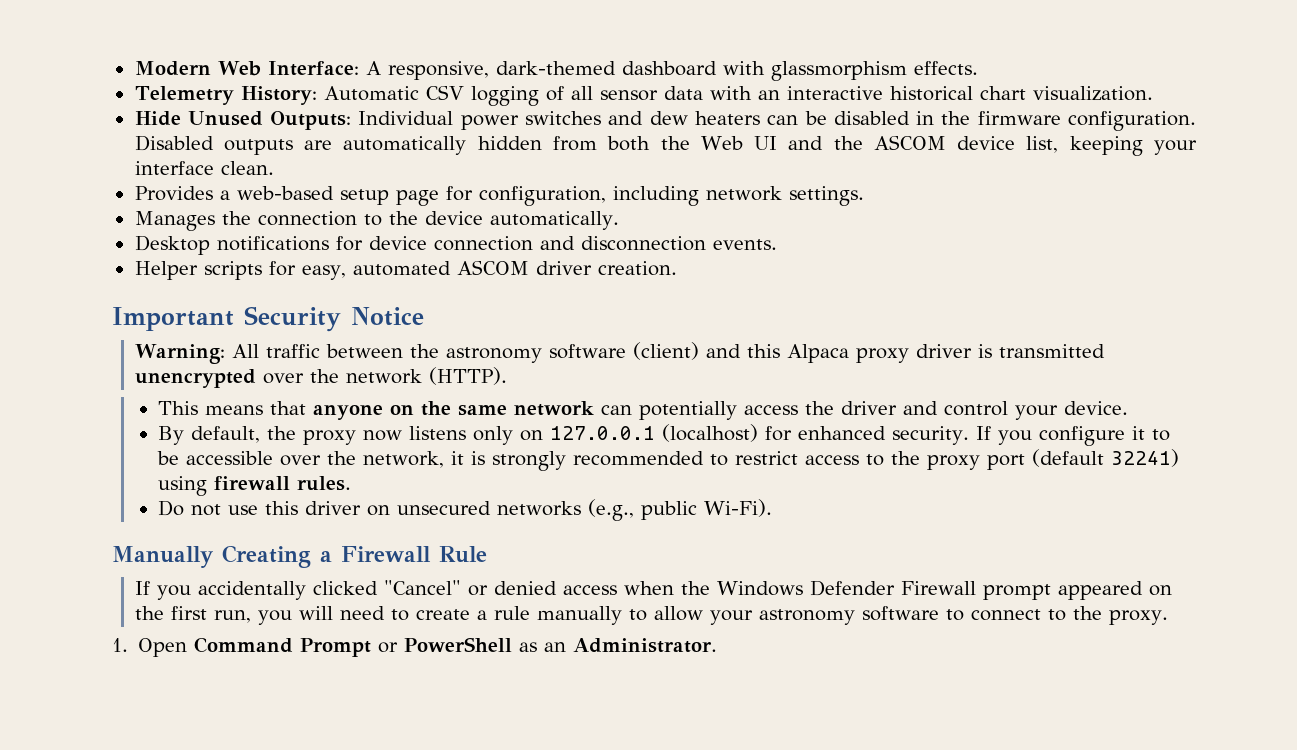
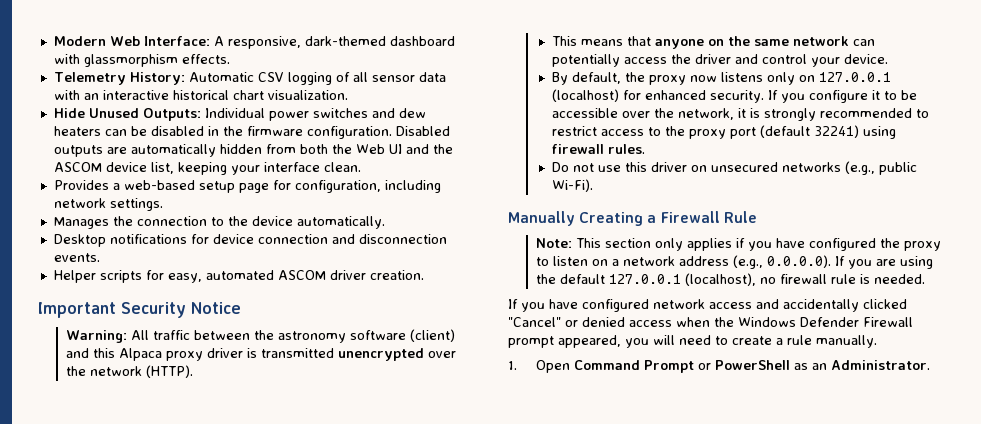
- If you accidentally clicked "Cancel" or denied access when the Windows Defender Firewall prompt appeared on the first run, you will need to create a rule manually to allow your astronomy software to connect to the proxy.
+ Note: This section only applies if you have configured the proxy to listen on a network address (e.g., 0.0.0.0). If you are using the default 127.0.0.1 (localhost), no firewall rule is needed.
+ If you have configured network access and accidentally clicked "Cancel" or denied access when the Windows Defender Firewall prompt appeared, you will need to create a rule manually.

